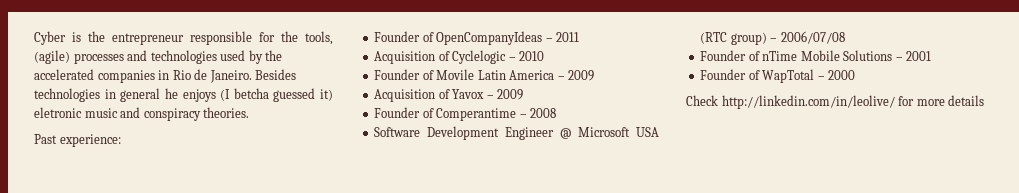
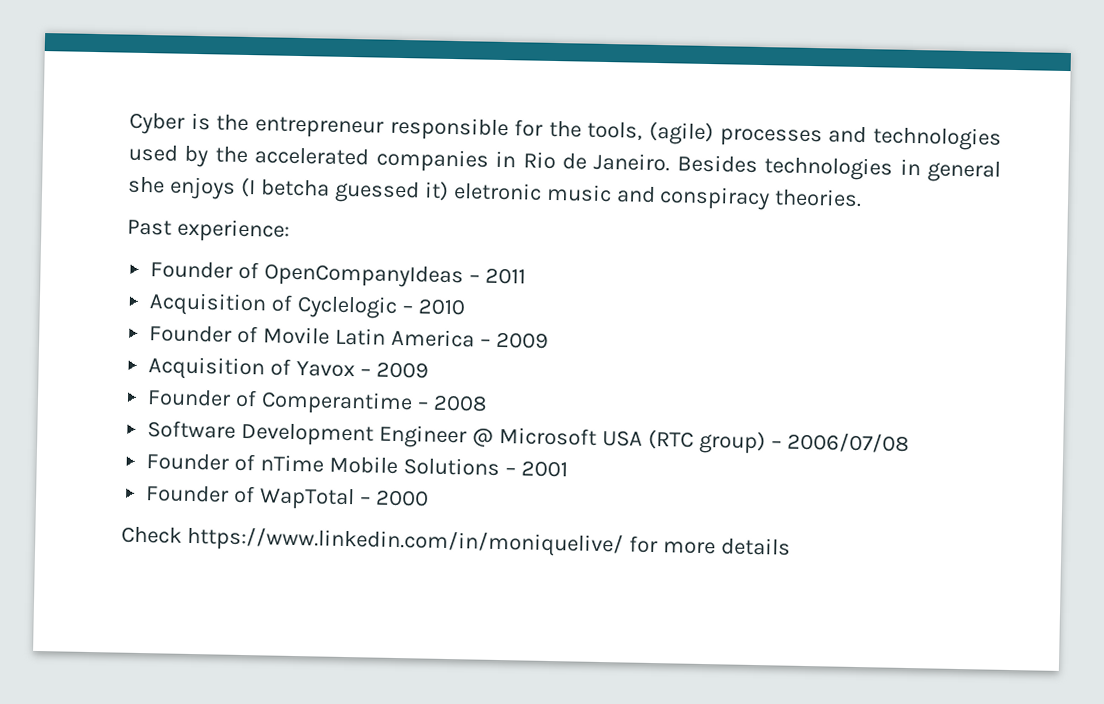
- Besides technologies in general he enjoys (I betcha guessed it) eletronic music and conspiracy theories.
+ Besides technologies in general she enjoys (I betcha guessed it) eletronic music and conspiracy theories.
- Check http://linkedin.com/in/leolive/ for more details
+ Check https://www.linkedin.com/in/moniquelive/ for more details

